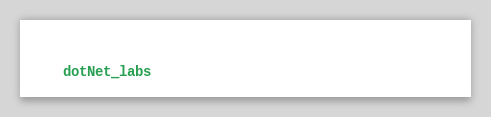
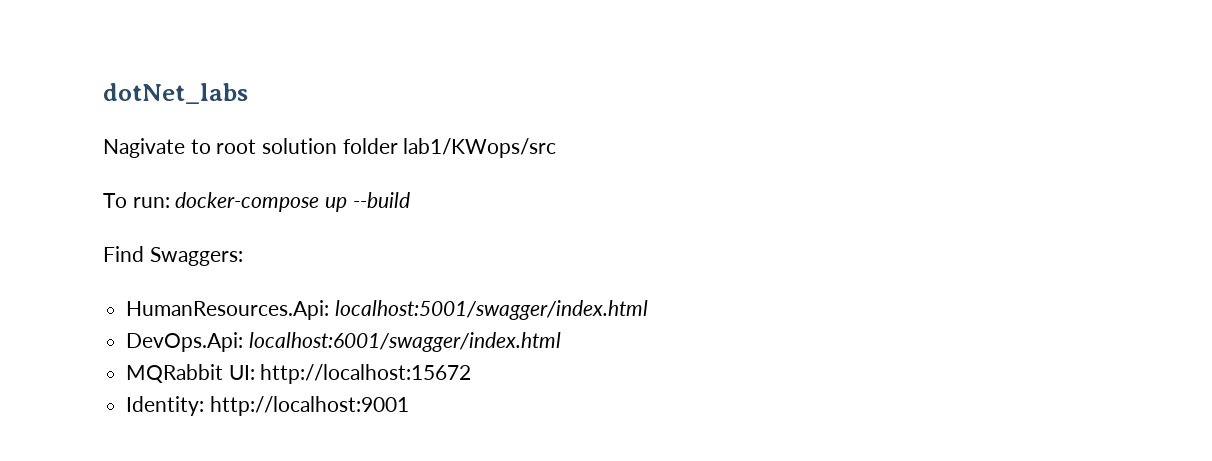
+ Nagivate to root solution folder lab1/KWops/src
+ To run: docker-compose up --build
+ Find Swaggers:
+ HumanResources.Api: localhost:5001/swagger/index.html
+ DevOps.Api: localhost:6001/swagger/index.html
+ MQRabbit UI: http://localhost:15672
+ Identity: http://localhost:9001

